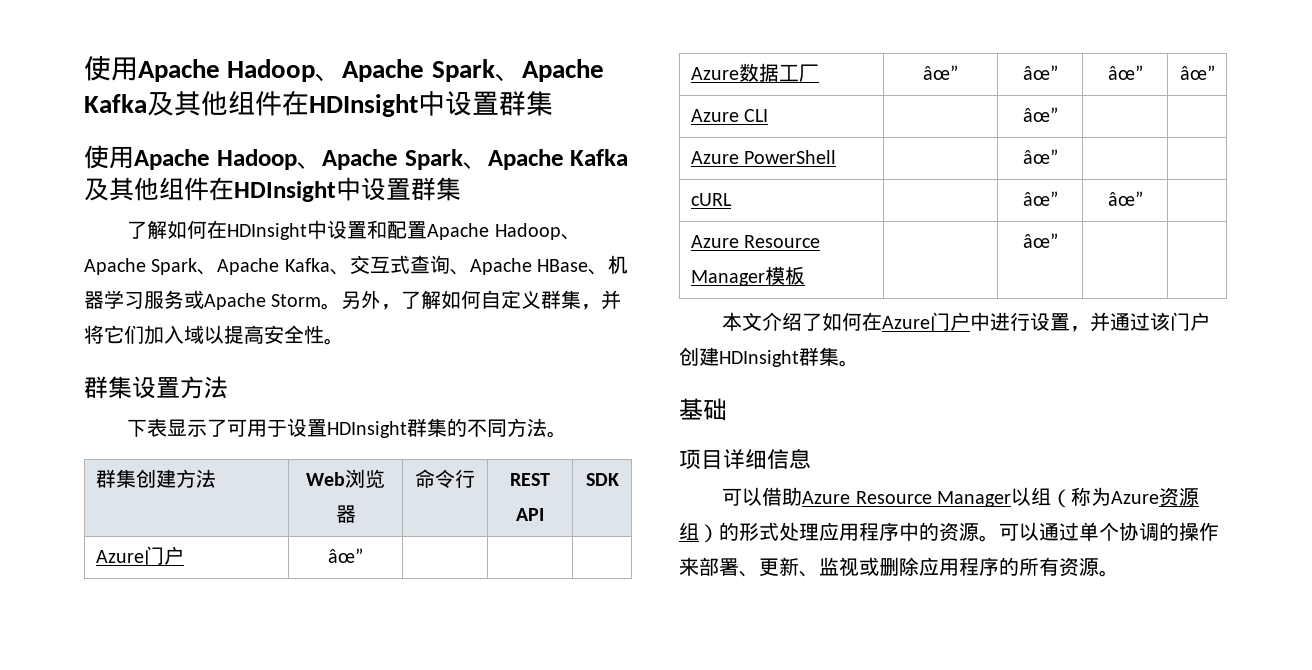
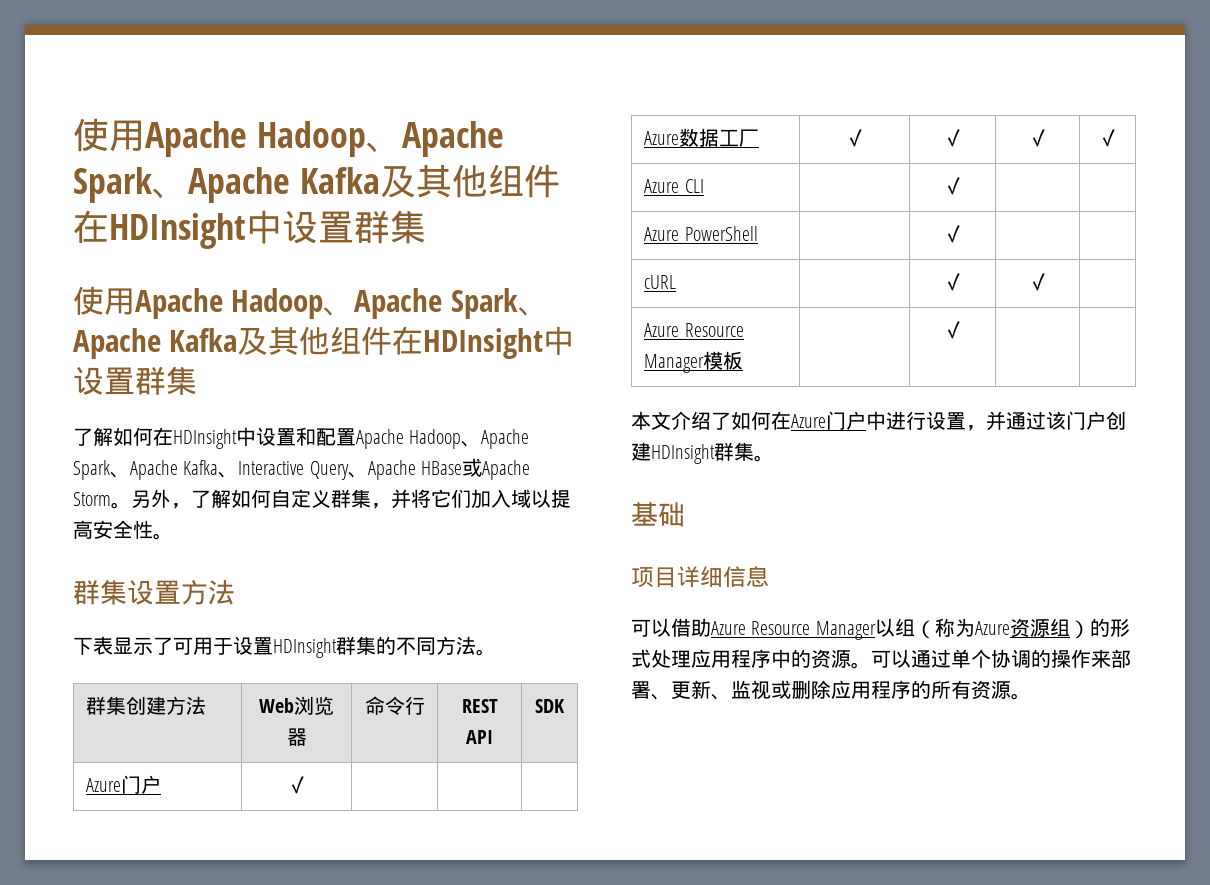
- 了解如何在HDInsight中设置和配置Apache Hadoop、Apache Spark、Apache Kafka、交互式查询、Apache HBase、机器学习服务或Apache Storm。
+ 了解如何在HDInsight中设置和配置Apache Hadoop、Apache Spark、Apache Kafka、Interactive Query、Apache HBase或Apache Storm。
- Azure门户 | âœ” | | |
+ Azure门户 | ✓ | | |
- Azure数据工厂 | âœ” | âœ” | âœ” | âœ”
+ Azure数据工厂 | ✓ | ✓ | ✓ | ✓
- Azure CLI | | âœ” | |
+ Azure CLI | | ✓ | |
- Azure PowerShell | | âœ” | |
+ Azure PowerShell | | ✓ | |
- cURL | | âœ” | âœ” |
+ cURL | | ✓ | ✓ |
- Azure Resource Manager模板 | | âœ” | |
+ Azure Resource Manager模板 | | ✓ | |

